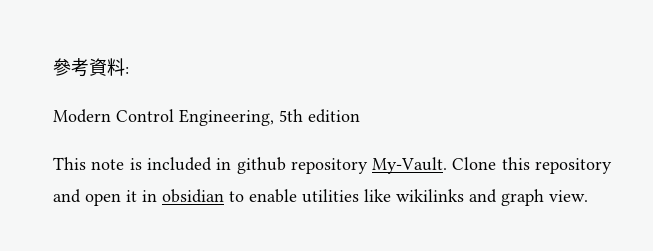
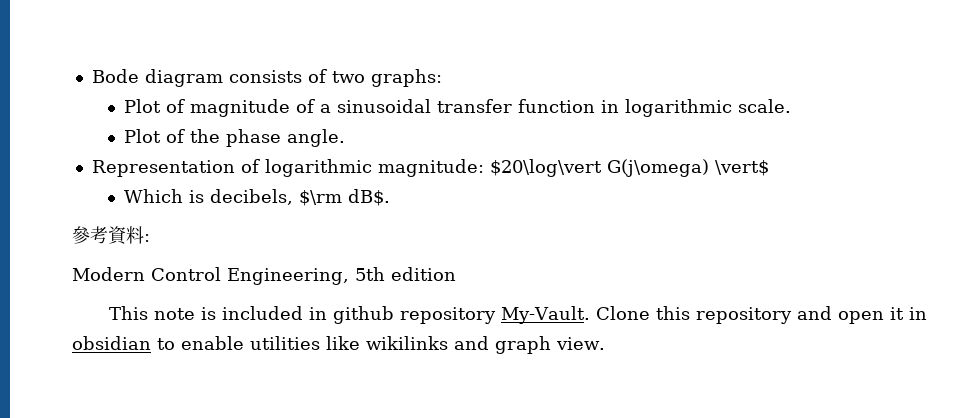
+ Bode diagram consists of two graphs:
+ Plot of magnitude of a sinusoidal transfer function in logarithmic scale.
+ Plot of the phase angle.
+ Representation of logarithmic magnitude: $20\log\vert G(j\omega) \vert$
+ Which is decibels, $\rm dB$.

